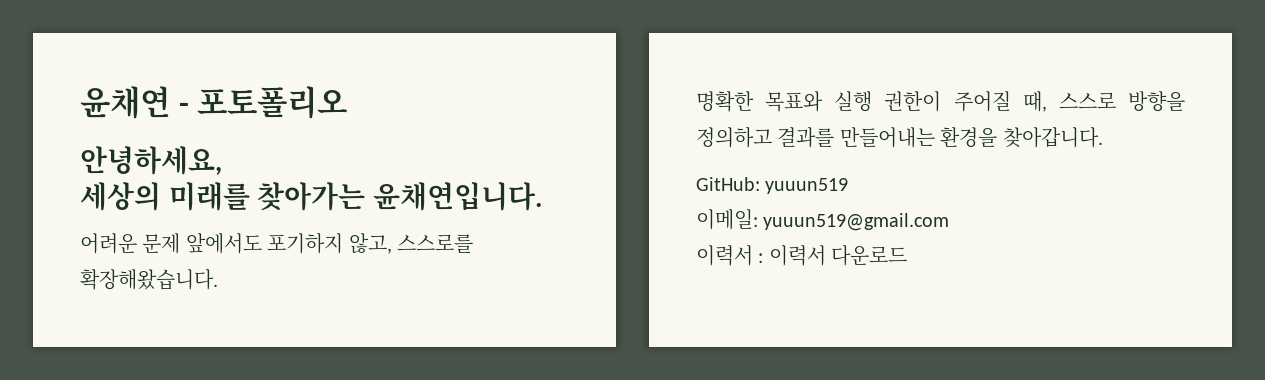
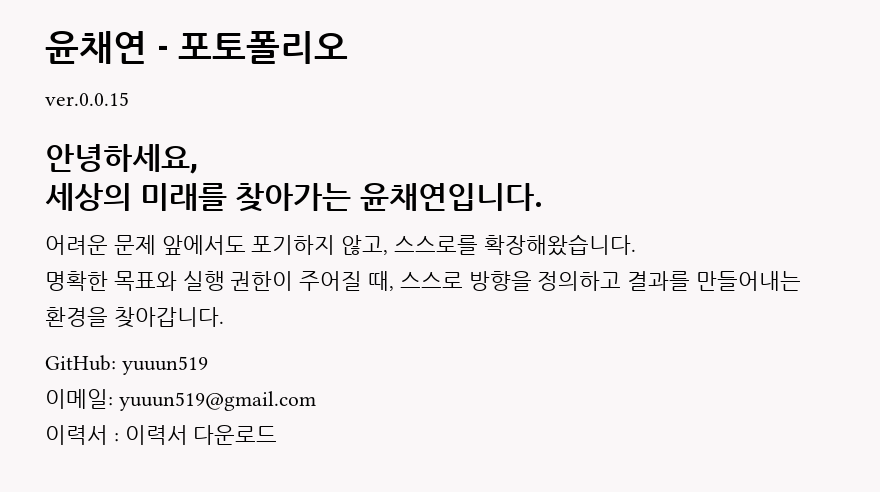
+ ver.0.0.15

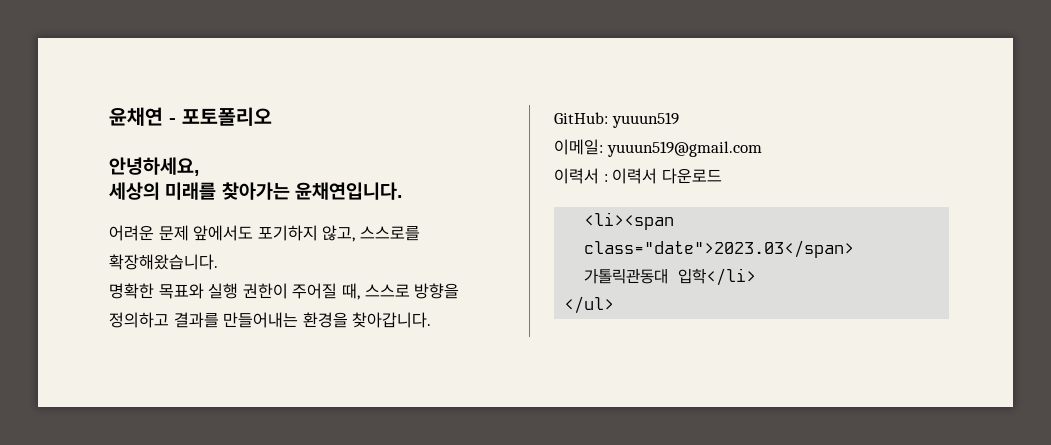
- ver.0.0.15
+ <li><span class="date">2023.03</span> 가톨릭관동대 입학</li>
+ </ul>

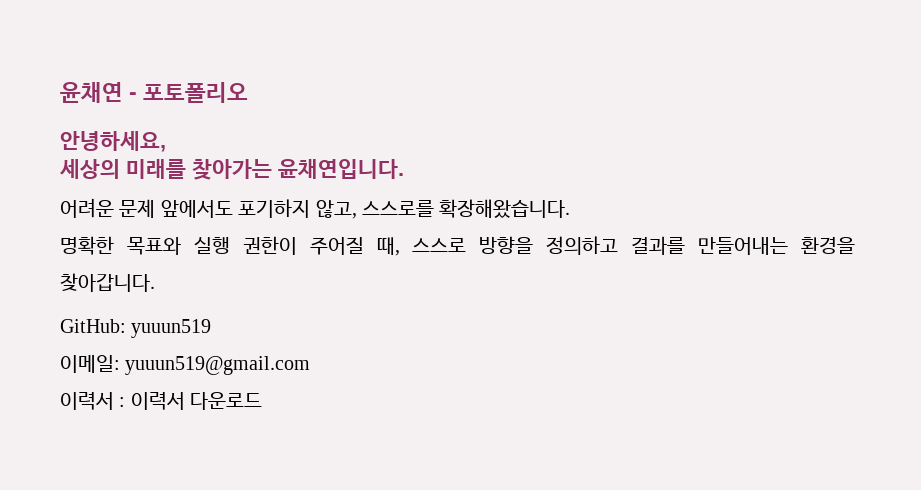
- <li><span class="date">2023.03</span> 가톨릭관동대 입학</li>
- </ul>

